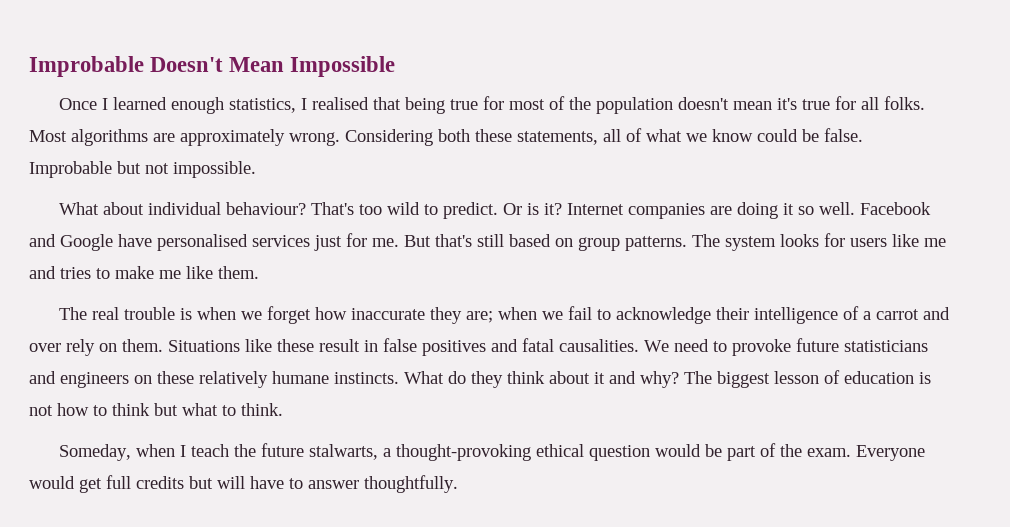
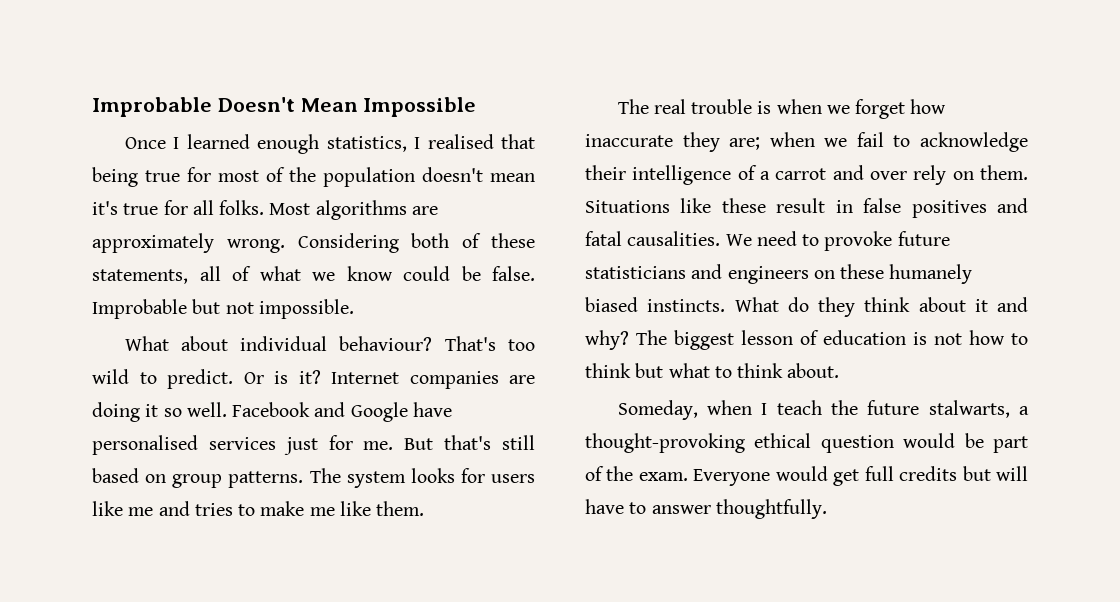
- Considering both these statements, all of what we know could be false.
+ Considering both of these statements, all of what we know could be false.
- We need to provoke future statisticians and engineers on these relatively humane instincts.
+ We need to provoke future statisticians and engineers on these humanely biased instincts.
- The biggest lesson of education is not how to think but what to think.
+ The biggest lesson of education is not how to think but what to think about.

